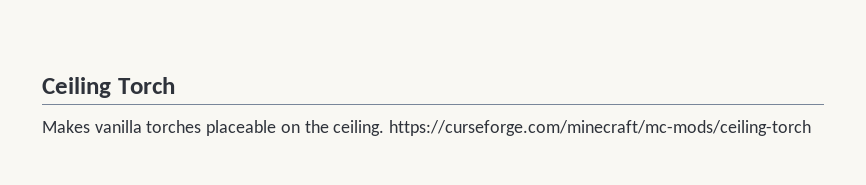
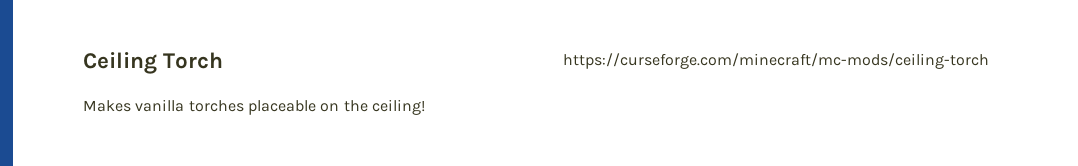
- Makes vanilla torches placeable on the ceiling. https://curseforge.com/minecraft/mc-mods/ceiling-torch
+ Makes vanilla torches placeable on the ceiling! https://curseforge.com/minecraft/mc-mods/ceiling-torch

